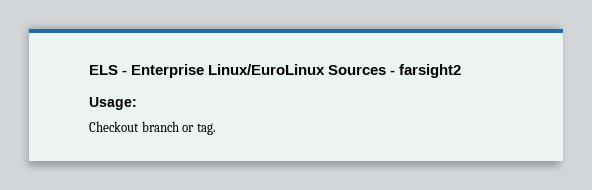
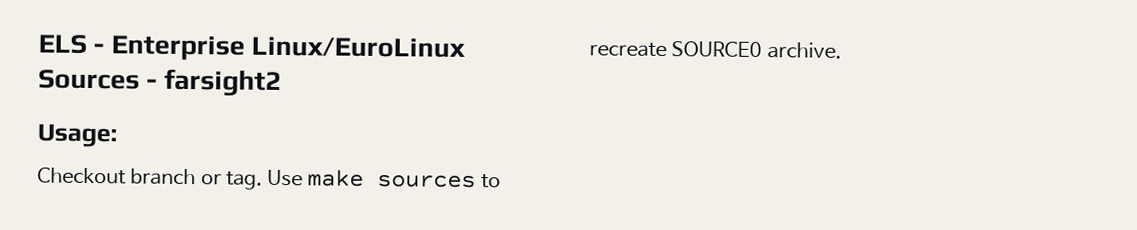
+ Use make sources to recreate SOURCE0 archive.

